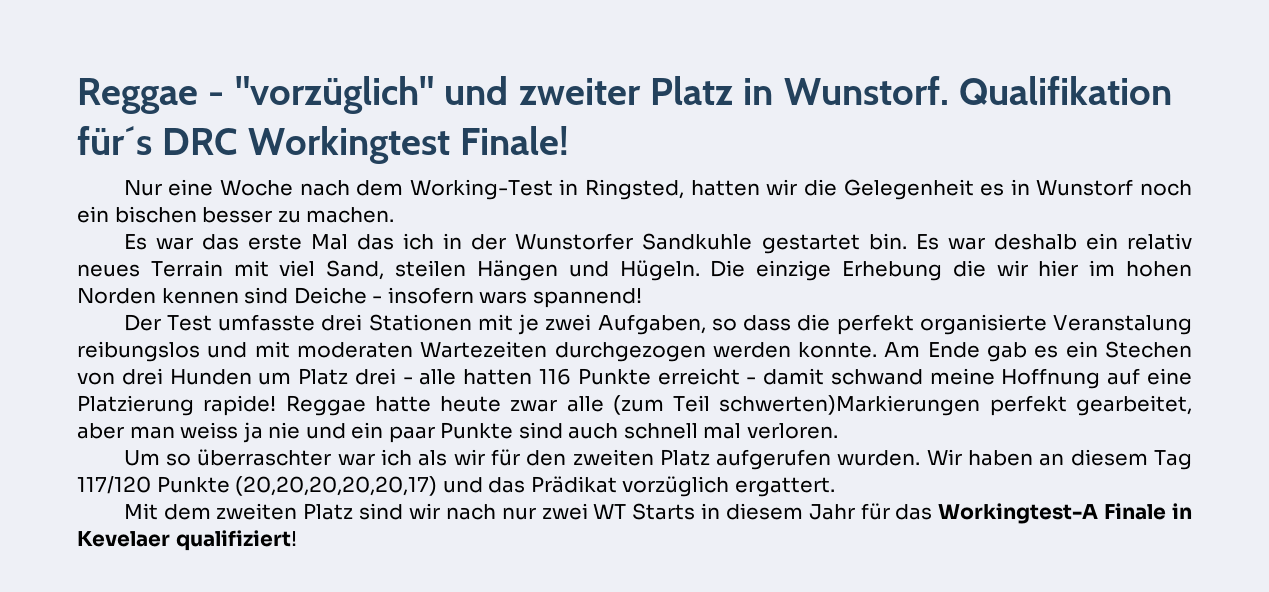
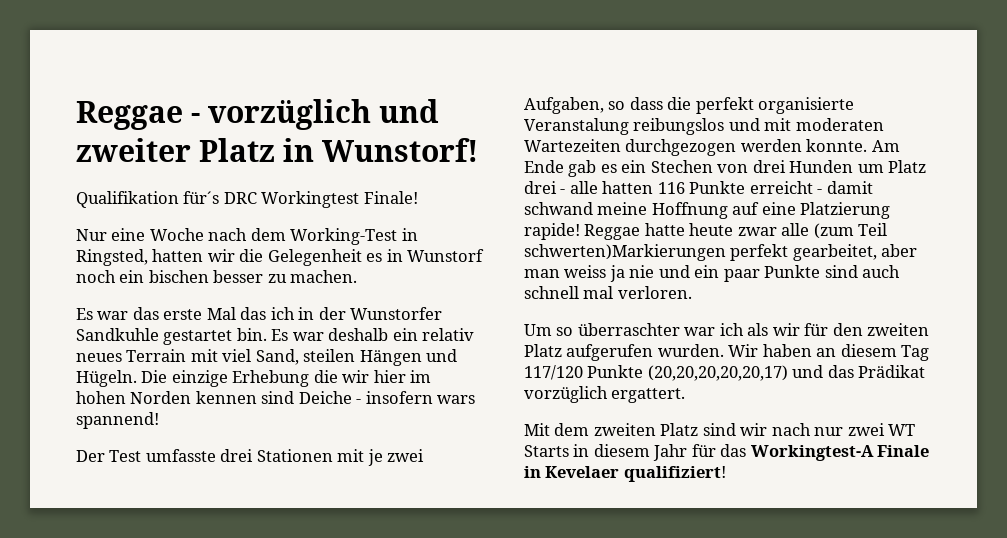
- Reggae - "vorzüglich" und zweiter Platz in Wunstorf. Qualifikation für´s DRC Workingtest Finale!
+ Reggae - vorzüglich und zweiter Platz in Wunstorf!
+ Qualifikation für´s DRC Workingtest Finale!

